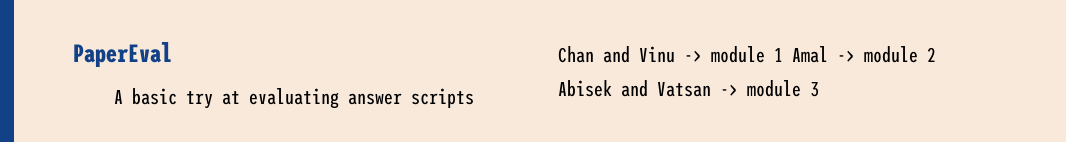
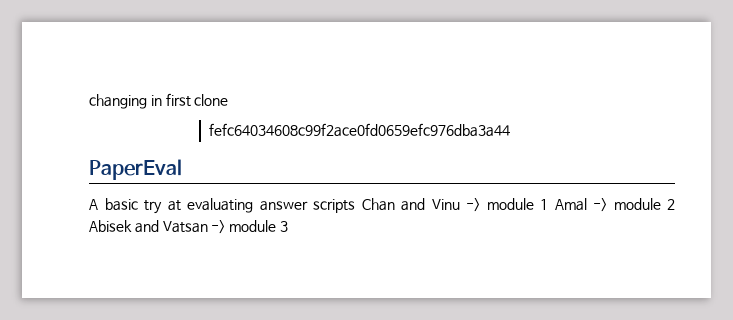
+ changing in first clone
+ fefc64034608c99f2ace0fd0659efc976dba3a44

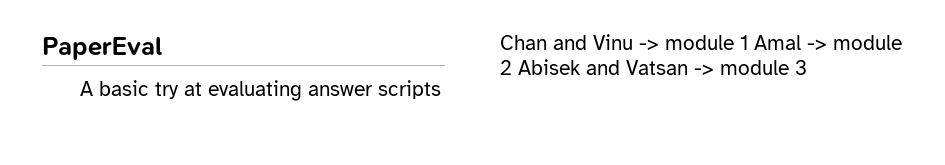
- changing in first clone
- fefc64034608c99f2ace0fd0659efc976dba3a44

